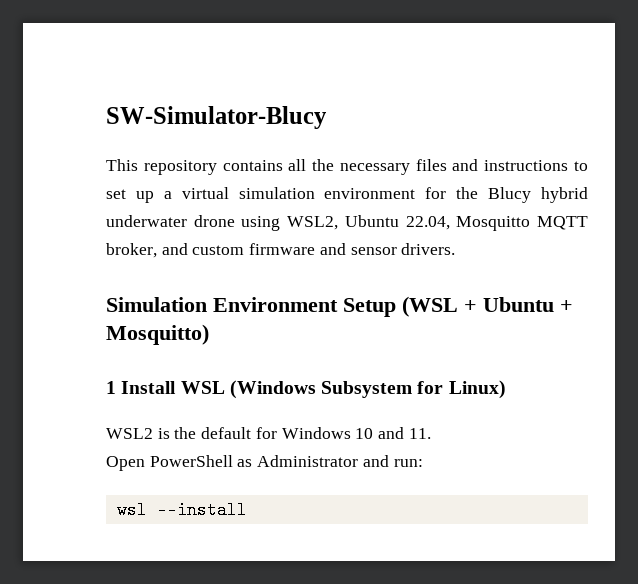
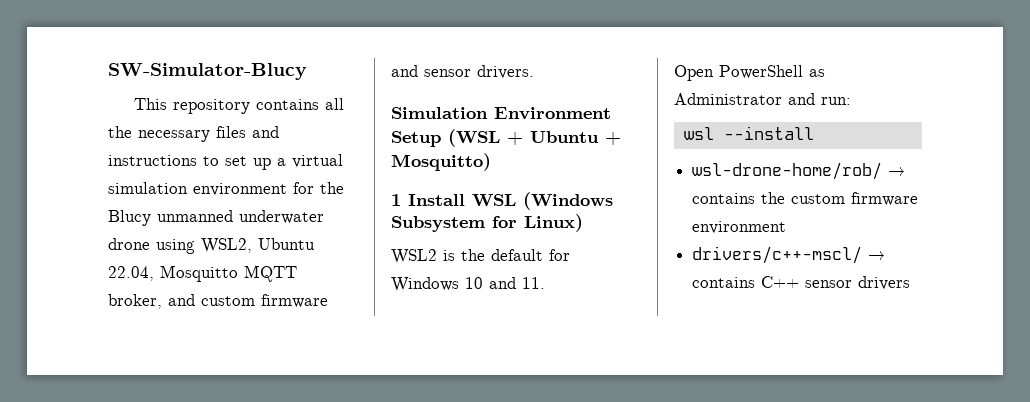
- This repository contains all the necessary files and instructions to set up a virtual simulation environment for the Blucy hybrid underwater drone using WSL2, Ubuntu 22.04, Mosquitto MQTT broker, and custom firmware and sensor drivers.
+ This repository contains all the necessary files and instructions to set up a virtual simulation environment for the Blucy unmanned underwater drone using WSL2, Ubuntu 22.04, Mosquitto MQTT broker, and custom firmware and sensor drivers.
+ wsl-drone-home/rob/ → contains the custom firmware environment
+ drivers/c++-mscl/ → contains C++ sensor drivers

